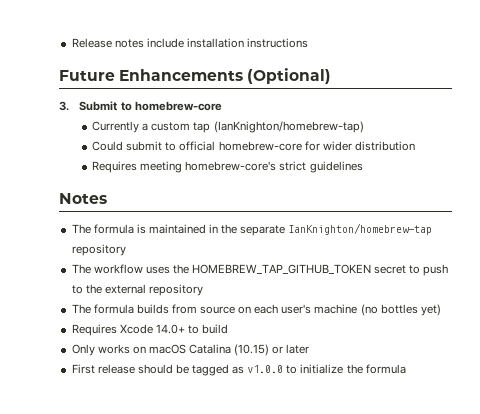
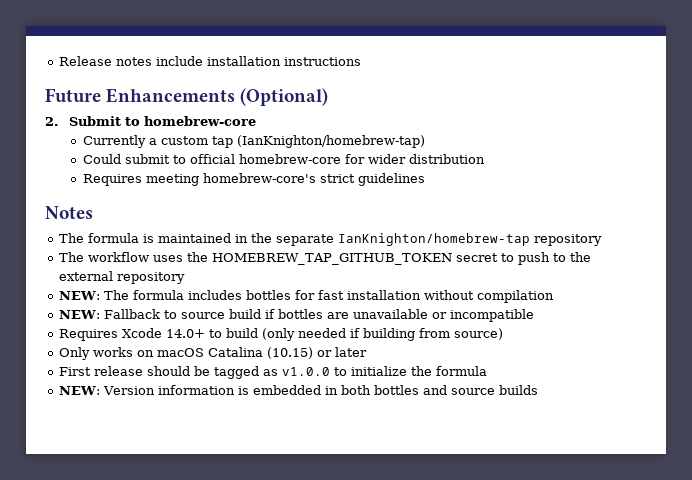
- 3. Submit to homebrew-core
+ 2. Submit to homebrew-core
- The formula builds from source on each user's machine (no bottles yet)
+ NEW: The formula includes bottles for fast installation without compilation
+ NEW: Fallback to source build if bottles are unavailable or incompatible
- Requires Xcode 14.0+ to build
+ Requires Xcode 14.0+ to build (only needed if building from source)
+ NEW: Version information is embedded in both bottles and source builds

